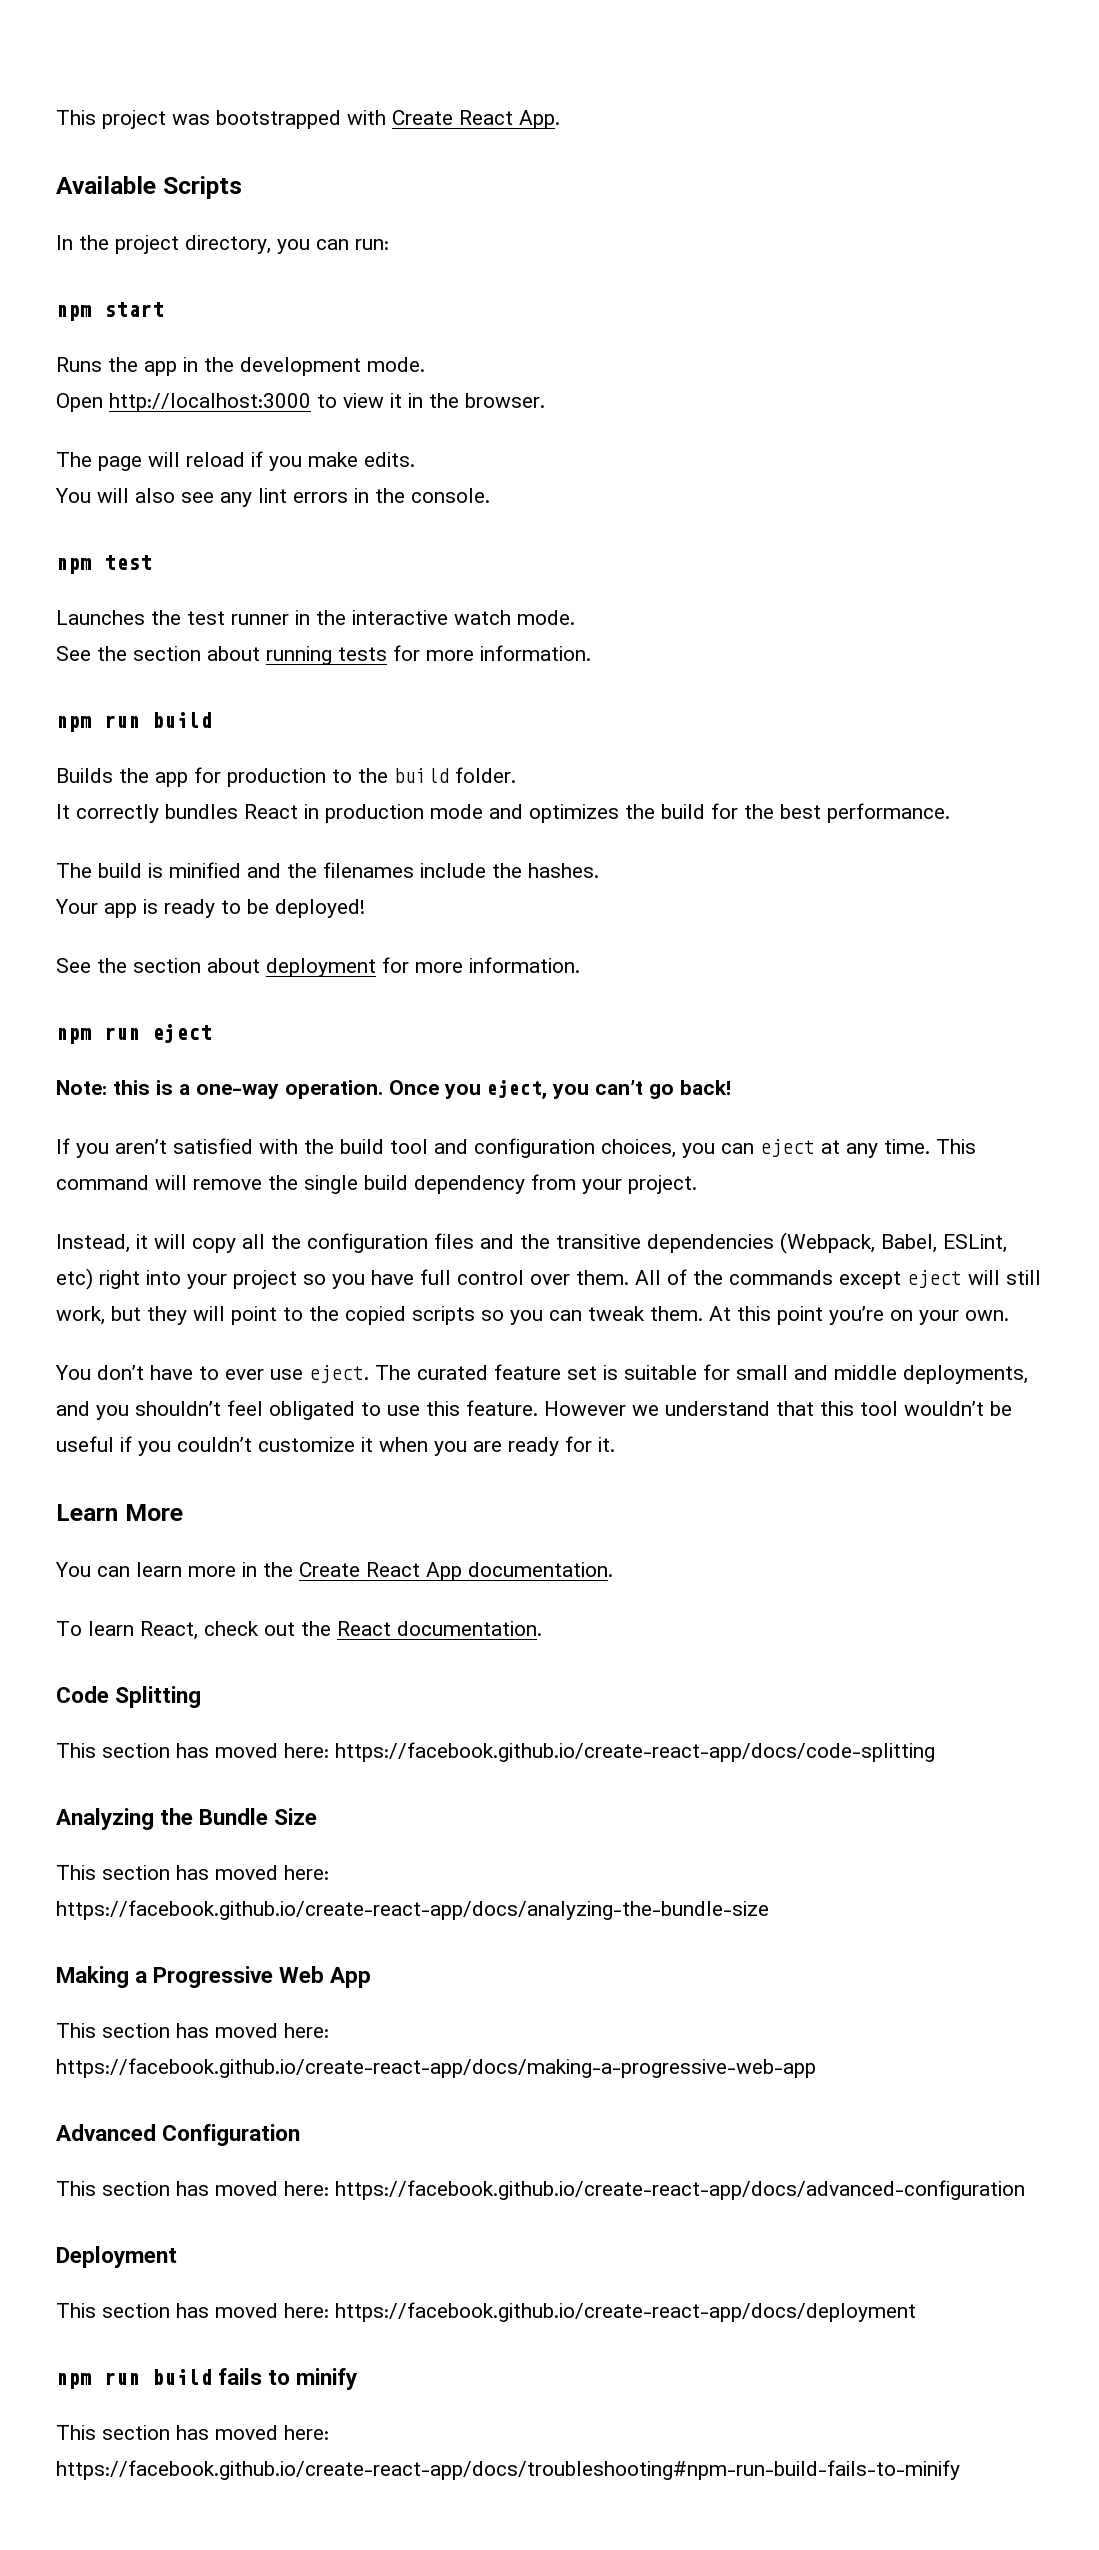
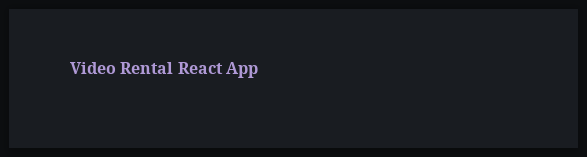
- This project was bootstrapped with Create React App.
- Available Scripts
- In the project directory, you can run:
- npm start
- Runs the app in the development mode.
- Open http://localhost:3000 to view it in the browser.
- The page will reload if you make edits.
- You will also see any lint errors in the console.
- npm test
- Launches the test runner in the interactive watch mode.
- See the section about running tests for more information.
- npm run build
- Builds the app for production to the build folder.
- It correctly bundles React in production mode and optimizes the build for the best performance.
- The build is minified and the filenames include the hashes.
- Your app is ready to be deployed!
- See the section about deployment for more information.
- npm run eject
- Note: this is a one-way operation. Once you eject, you can’t go back!
- If you aren’t satisfied with the build tool and configuration choices, you can eject at any time. This command will remove the single build dependency from your project.
- Instead, it will copy all the configuration files and the transitive dependencies (Webpack, Babel, ESLint, etc) right into your project so you have full control over them. All of the commands except eject will still work, but they will point to the copied scripts so you can tweak them. At this point you’re on your own.
- You don’t have to ever use eject. The curated feature set is suitable for small and middle deployments, and you shouldn’t feel obligated to use this feature. However we understand that this tool wouldn’t be useful if you couldn’t customize it when you are ready for it.
- Learn More
- You can learn more in the Create React App documentation.
- To learn React, check out the React documentation.
- Code Splitting
- This section has moved here: https://facebook.github.io/create-react-app/docs/code-splitting
- Analyzing the Bundle Size
- This section has moved here: https://facebook.github.io/create-react-app/docs/analyzing-the-bundle-size
- Making a Progressive Web App
- This section has moved here: https://facebook.github.io/create-react-app/docs/making-a-progressive-web-app
- Advanced Configuration
- This section has moved here: https://facebook.github.io/create-react-app/docs/advanced-configuration
- Deployment
- This section has moved here: https://facebook.github.io/create-react-app/docs/deployment
- npm run build fails to minify
- This section has moved here: https://facebook.github.io/create-react-app/docs/troubleshooting#npm-run-build-fails-to-minify
+ Video Rental React App

